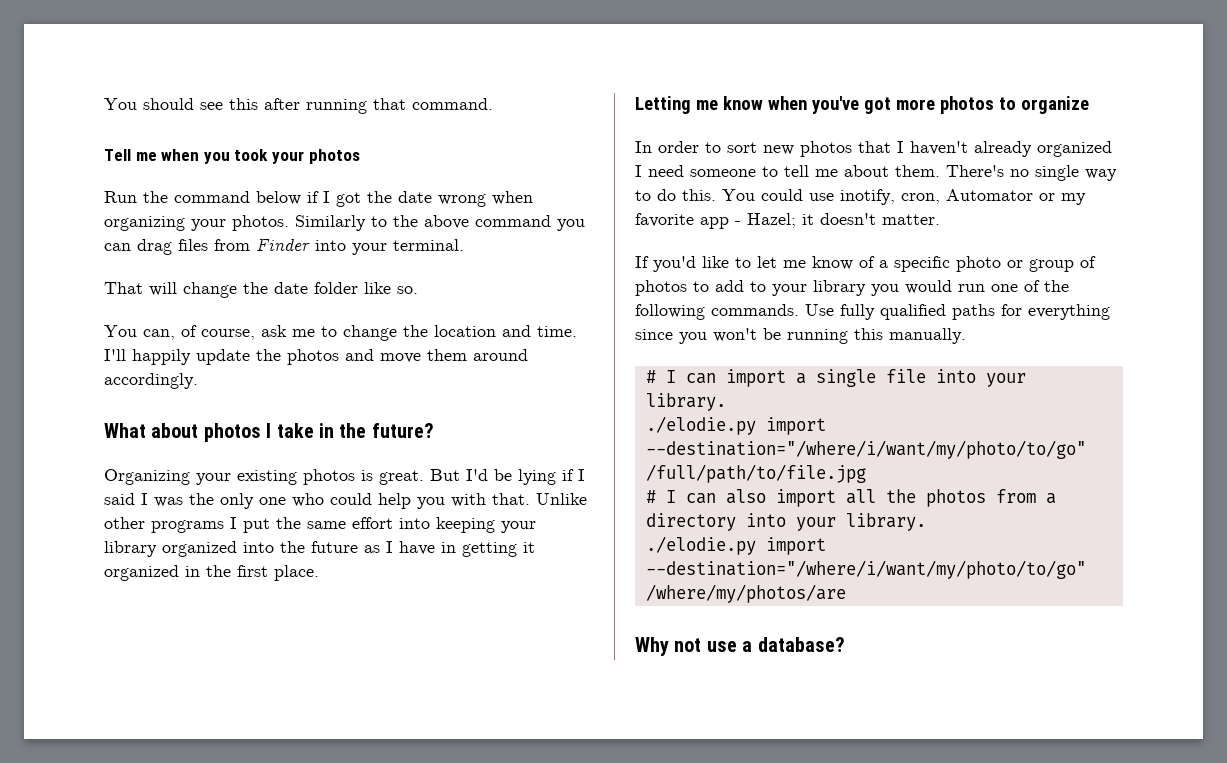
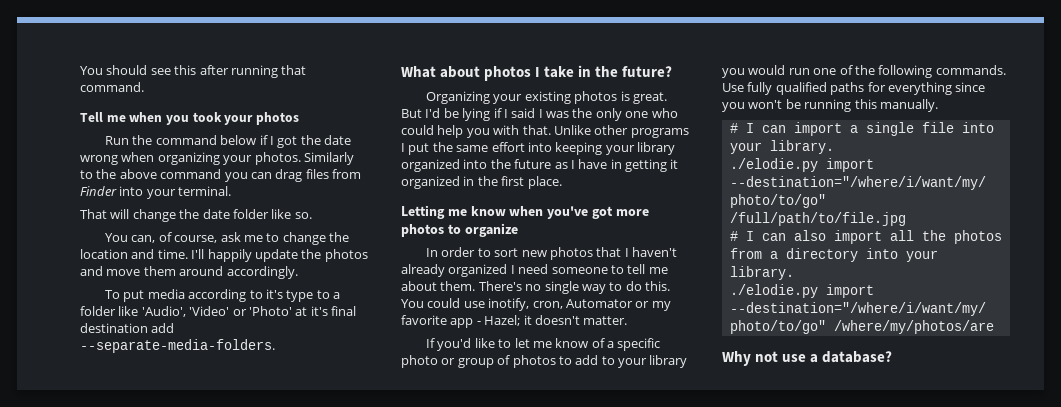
+ To put media according to it's type to a folder like 'Audio', 'Video' or 'Photo' at it's final destination add --separate-media-folders.

